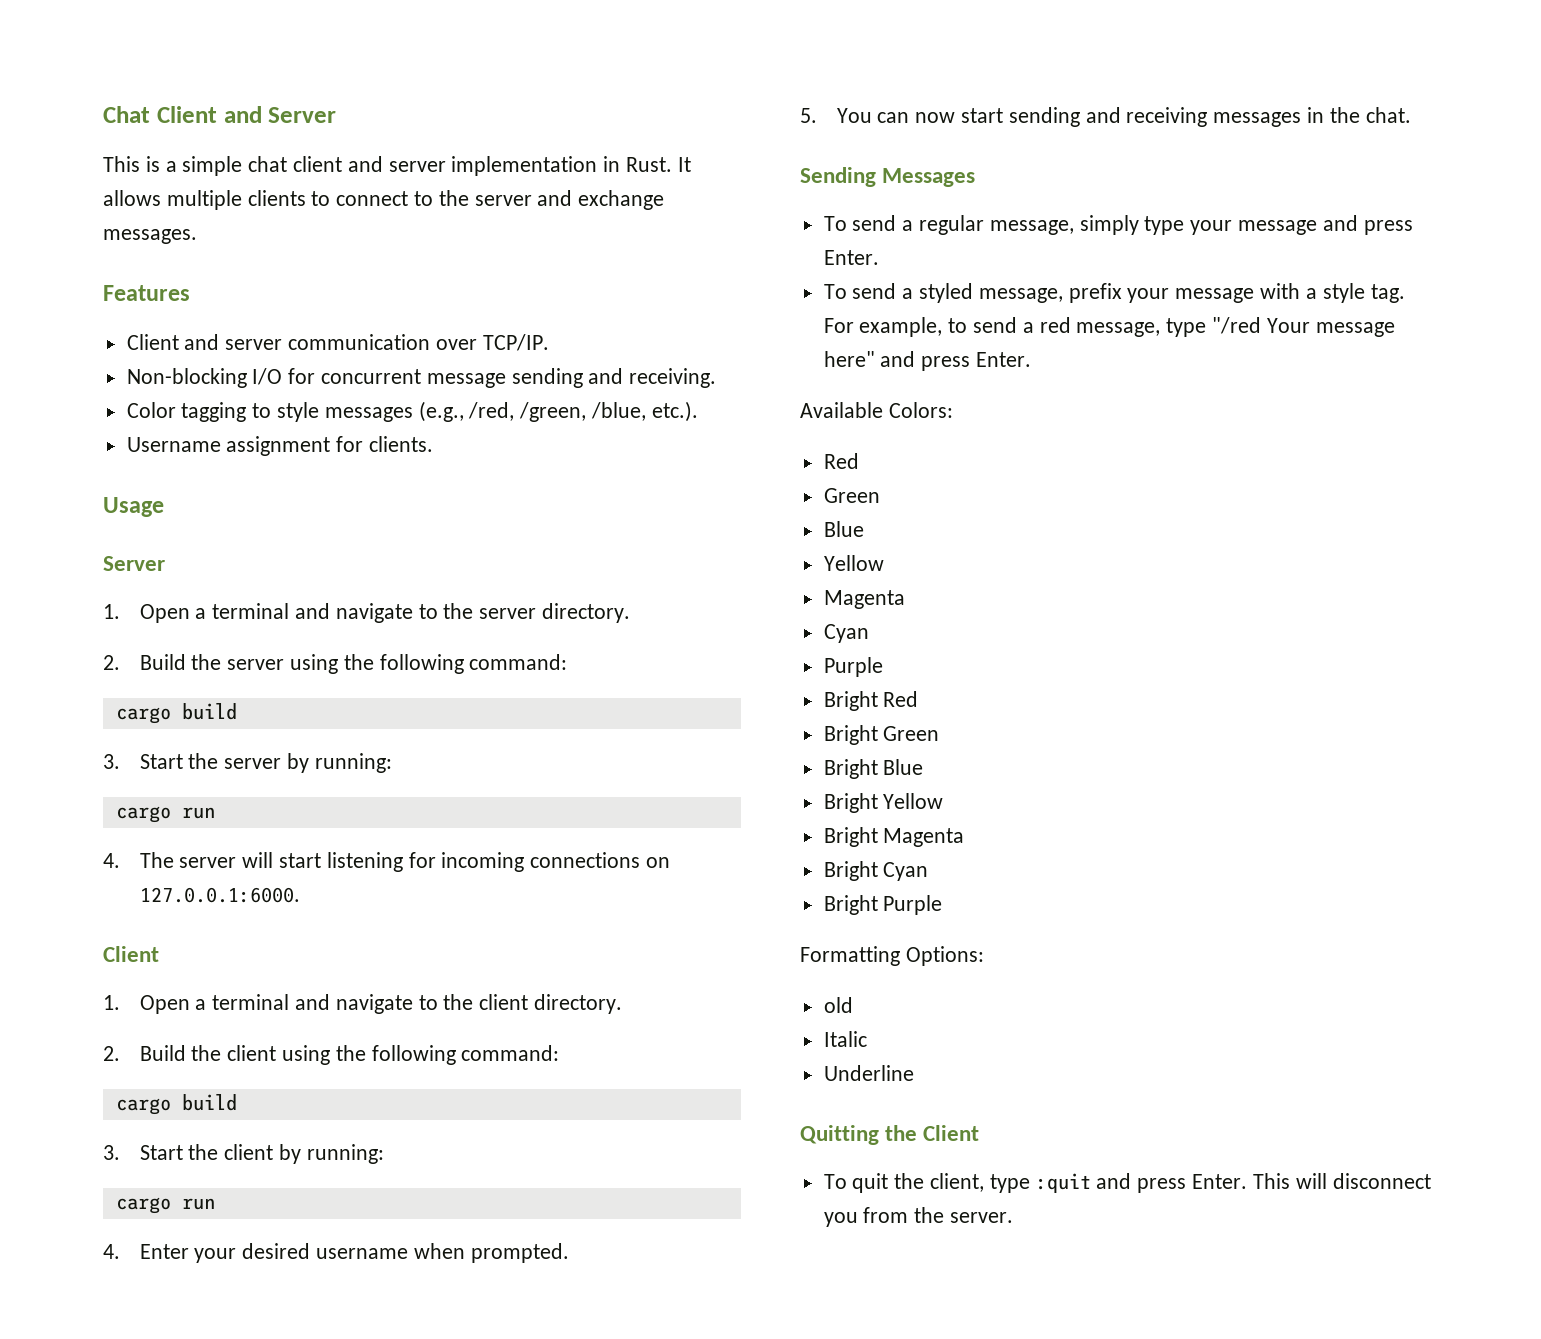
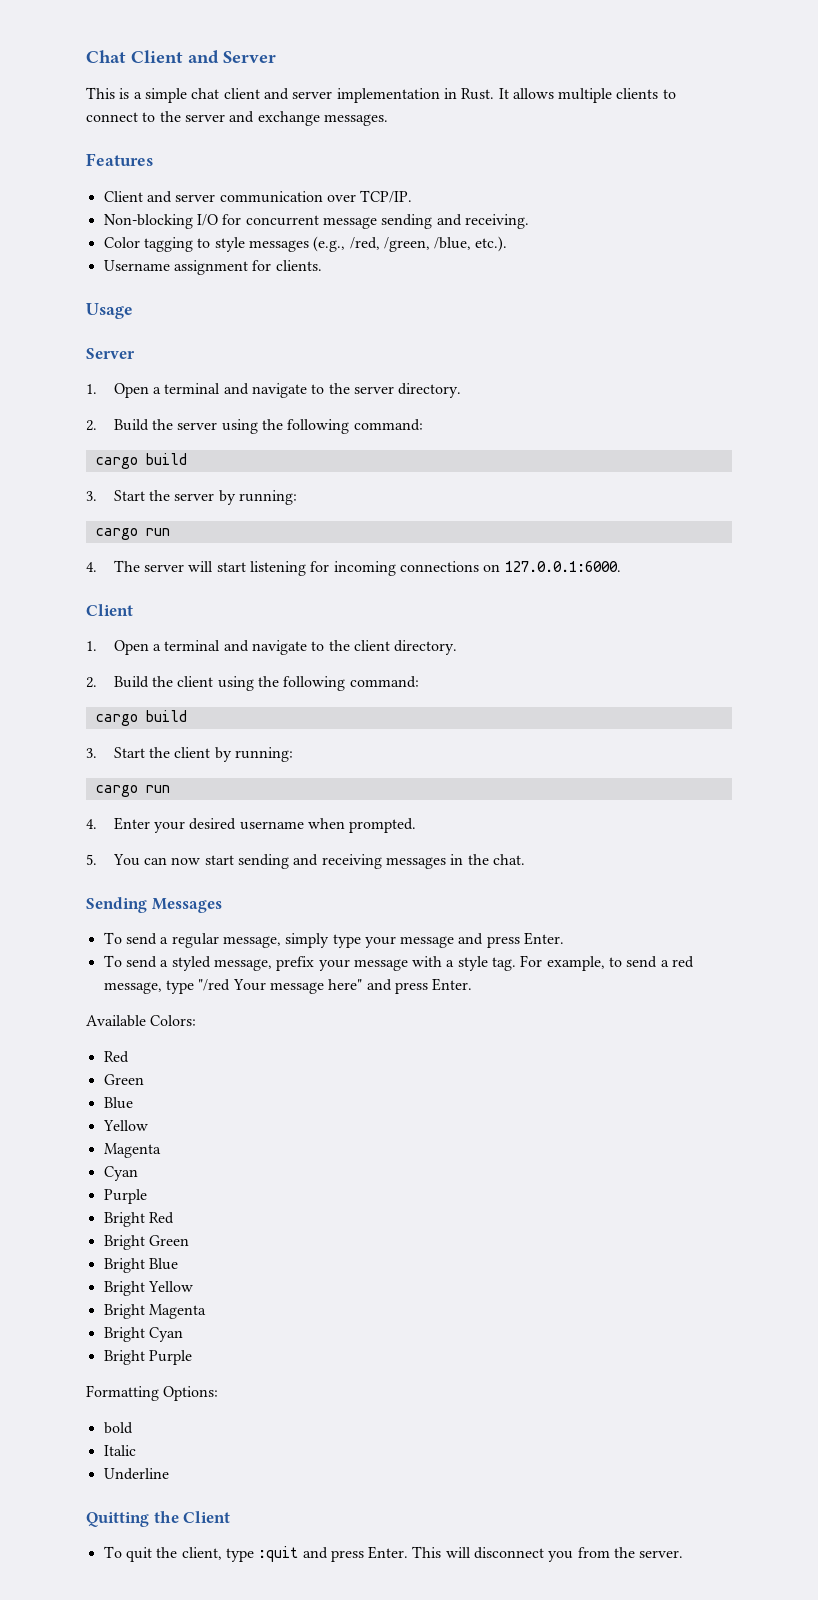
- old
+ bold

